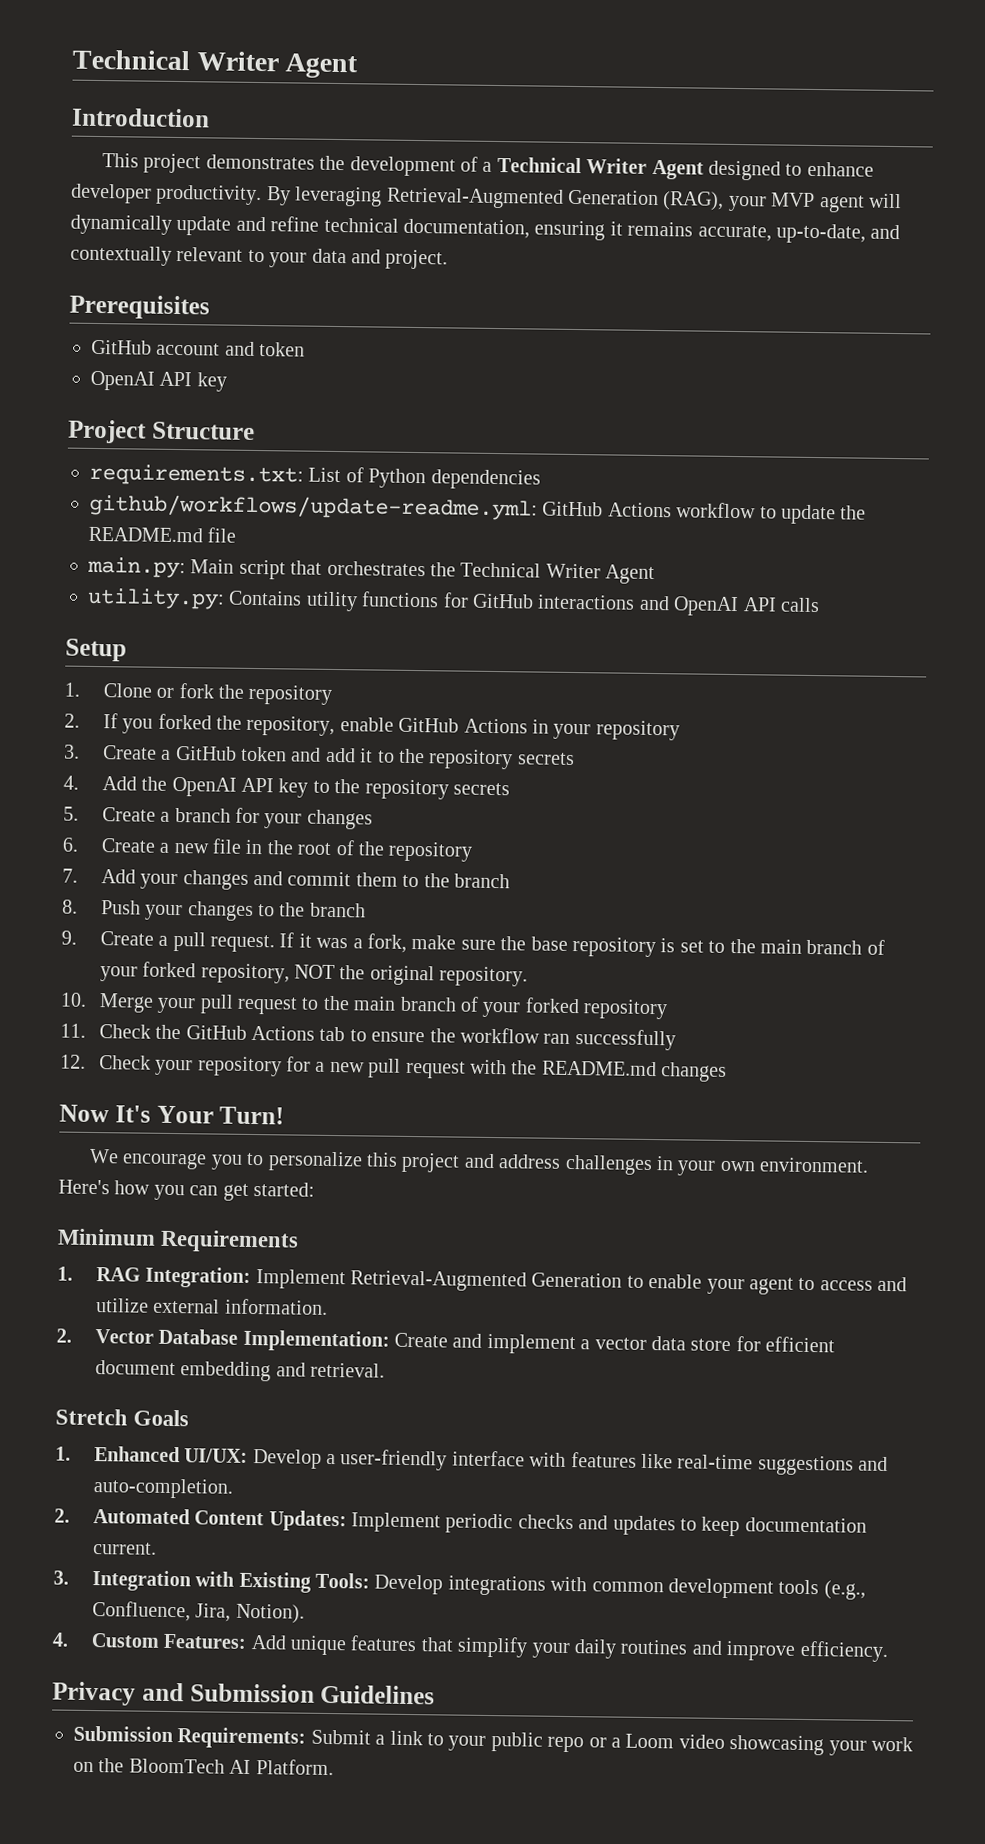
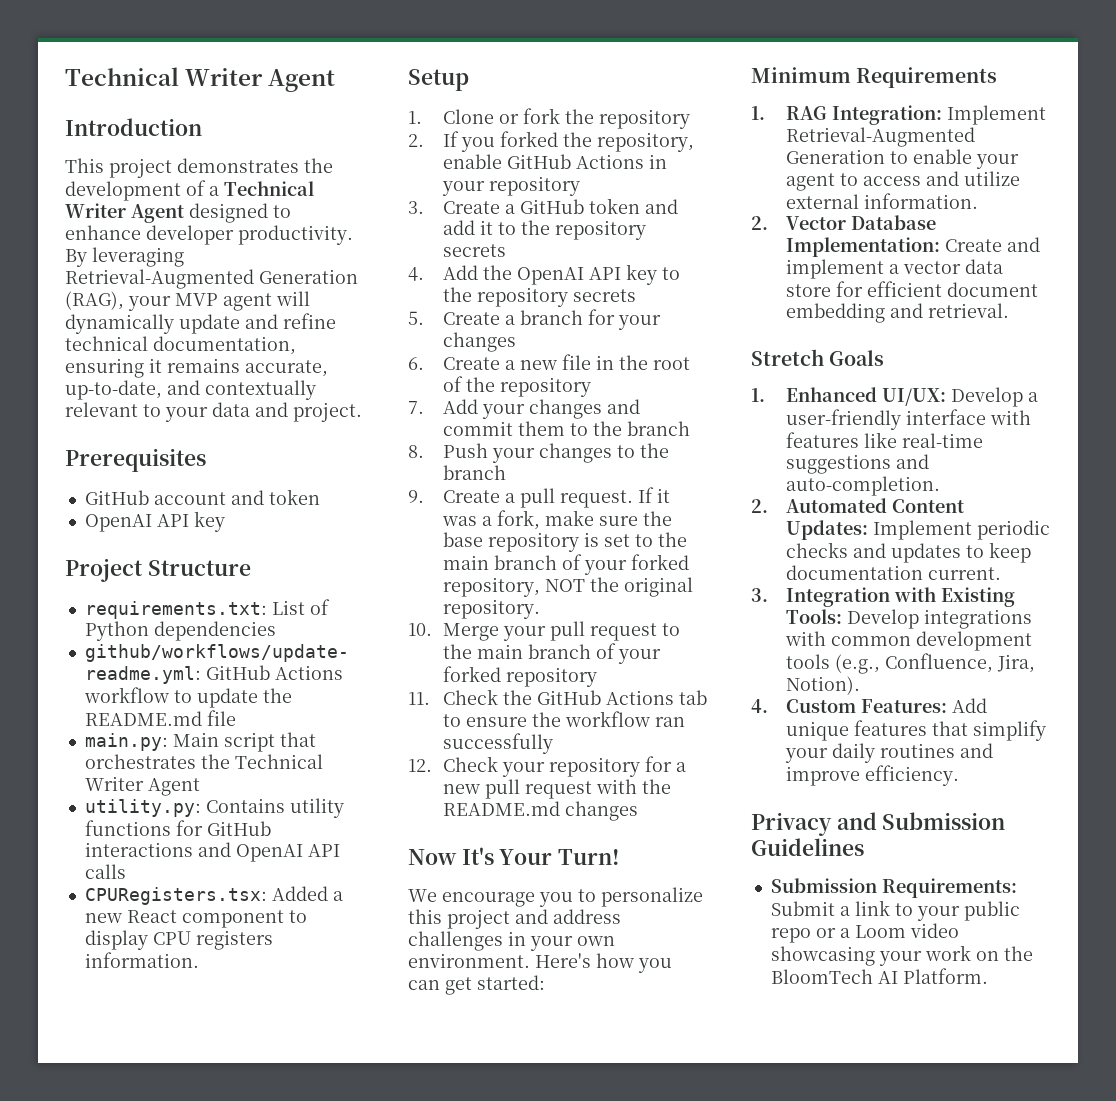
+ CPURegisters.tsx: Added a new React component to display CPU registers information.

